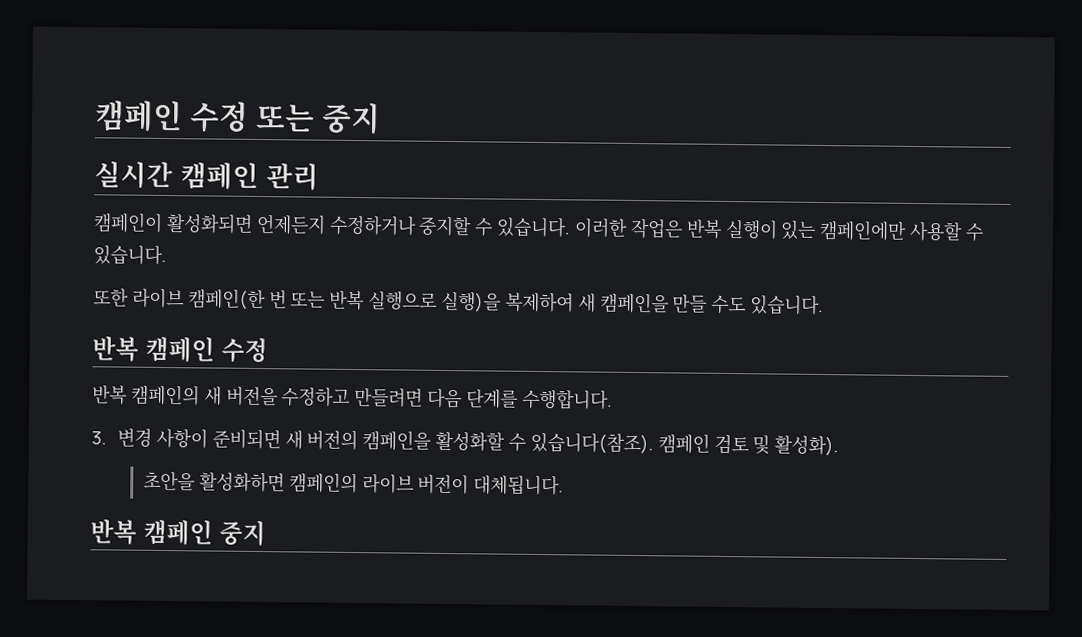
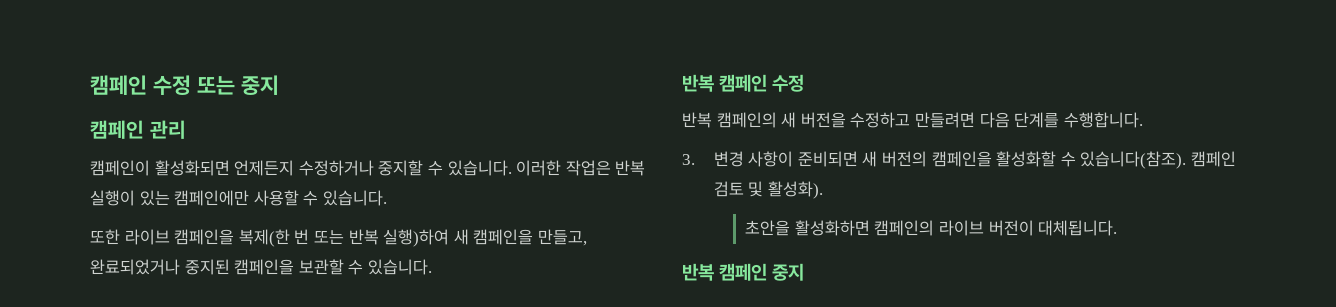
- 실시간 캠페인 관리
+ 캠페인 관리
- 또한 라이브 캠페인(한 번 또는 반복 실행으로 실행)을 복제하여 새 캠페인을 만들 수도 있습니다.
+ 또한 라이브 캠페인을 복제(한 번 또는 반복 실행)하여 새 캠페인을 만들고, 완료되었거나 중지된 캠페인을 보관할 수 있습니다.

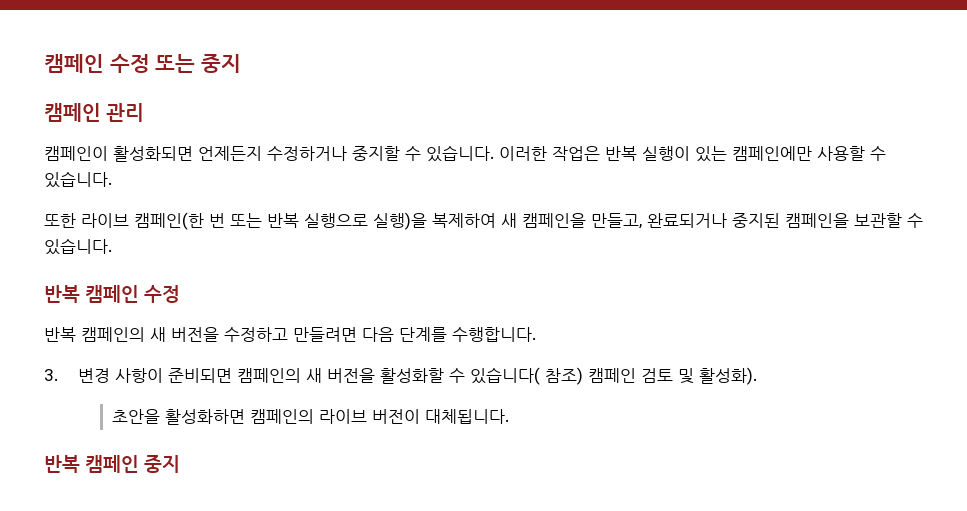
- 또한 라이브 캠페인을 복제(한 번 또는 반복 실행)하여 새 캠페인을 만들고, 완료되었거나 중지된 캠페인을 보관할 수 있습니다.
+ 또한 라이브 캠페인(한 번 또는 반복 실행으로 실행)을 복제하여 새 캠페인을 만들고, 완료되거나 중지된 캠페인을 보관할 수 있습니다.
- 3. 변경 사항이 준비되면 새 버전의 캠페인을 활성화할 수 있습니다(참조). 캠페인 검토 및 활성화).
+ 3. 변경 사항이 준비되면 캠페인의 새 버전을 활성화할 수 있습니다( 참조) 캠페인 검토 및 활성화).

